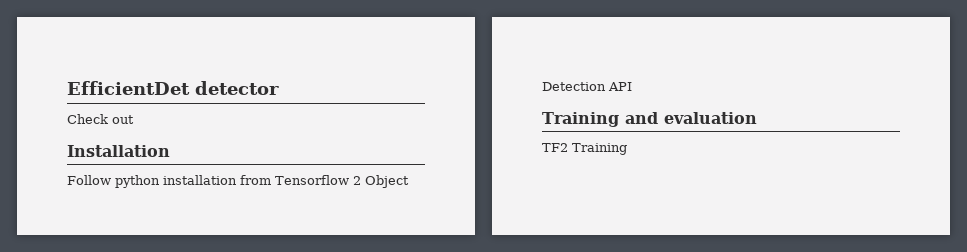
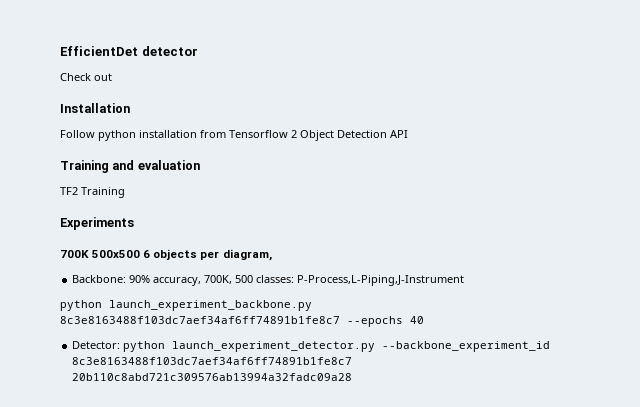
+ Experiments
+ 700K 500x500 6 objects per diagram,
+ Backbone: 90% accuracy, 700K, 500 classes: P-Process,L-Piping,J-Instrument
+ python launch_experiment_backbone.py 8c3e8163488f103dc7aef34af6ff74891b1fe8c7 --epochs 40
+ Detector: python launch_experiment_detector.py --backbone_experiment_id 8c3e8163488f103dc7aef34af6ff74891b1fe8c7 20b110c8abd721c309576ab13994a32fadc09a28

